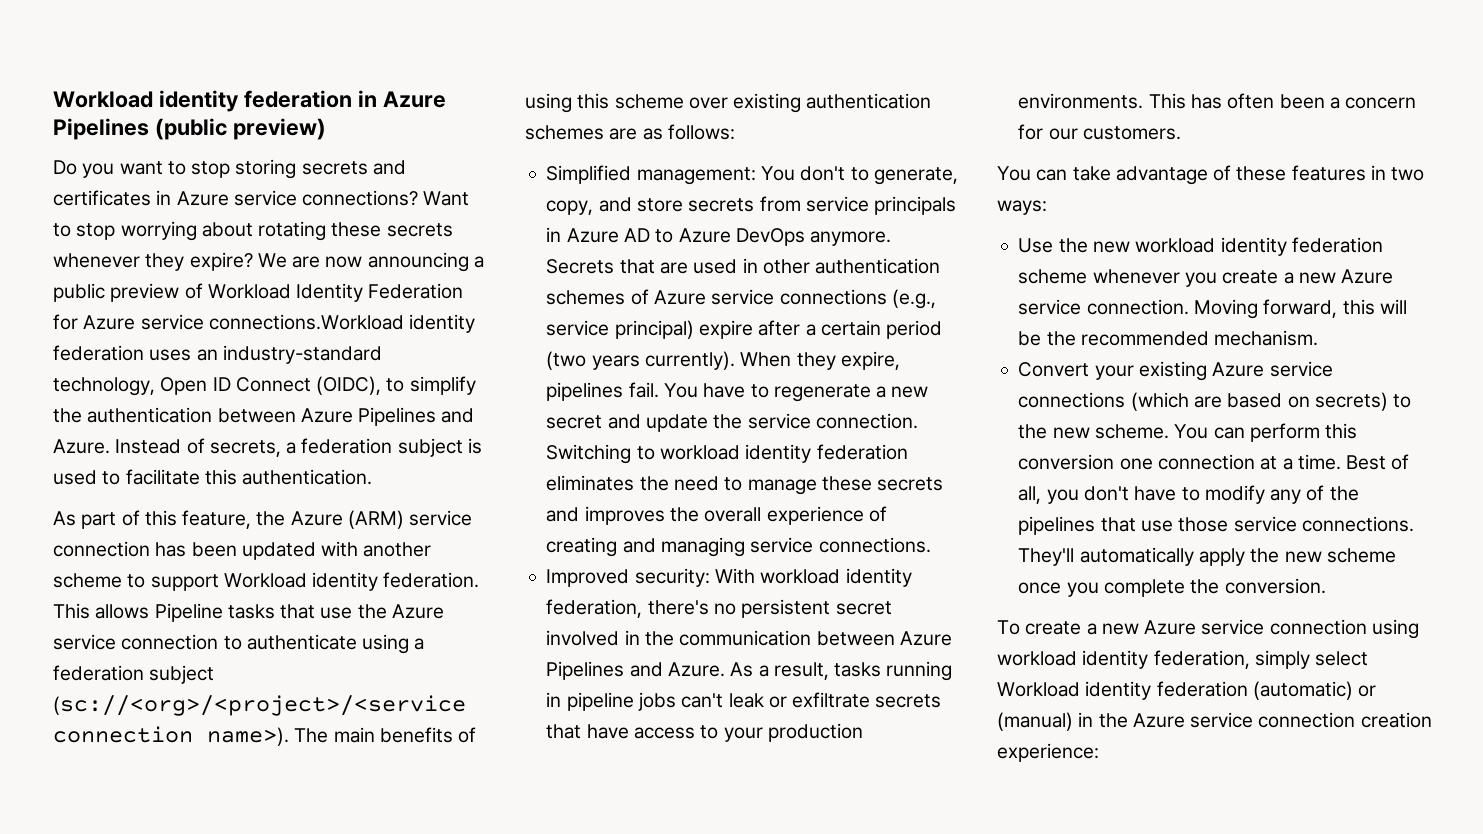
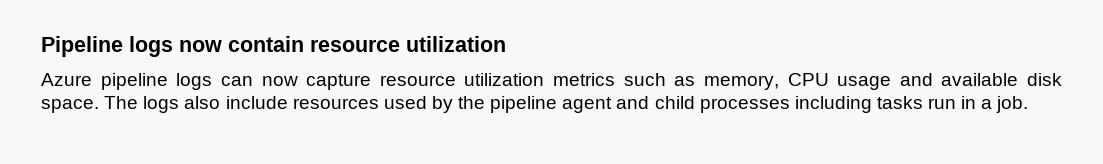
- Workload identity federation in Azure Pipelines (public preview)
- Do you want to stop storing secrets and certificates in Azure service connections? Want to stop worrying about rotating these secrets whenever they expire? We are now announcing a public preview of Workload Identity Federation for Azure service connections.Workload identity federation uses an industry-standard technology, Open ID Connect (OIDC), to simplify the authentication between Azure Pipelines and Azure. Instead of secrets, a federation subject is used to facilitate this authentication.
- As part of this feature, the Azure (ARM) service connection has been updated with another scheme to support Workload identity federation. This allows Pipeline tasks that use the Azure service connection to authenticate using a federation subject (sc://<org>/<project>/<service connection name>). The main benefits of using this scheme over existing authentication schemes are as follows:
- Simplified management: You don't to generate, copy, and store secrets from service principals in Azure AD to Azure DevOps anymore. Secrets that are used in other authentication schemes of Azure service connections (e.g., service principal) expire after a certain period (two years currently). When they expire, pipelines fail. You have to regenerate a new secret and update the service connection. Switching to workload identity federation eliminates the need to manage these secrets and improves the overall experience of creating and managing service connections.
- Improved security: With workload identity federation, there's no persistent secret involved in the communication between Azure Pipelines and Azure. As a result, tasks running in pipeline jobs can't leak or exfiltrate secrets that have access to your production environments. This has often been a concern for our customers.
- You can take advantage of these features in two ways:
- Use the new workload identity federation scheme whenever you create a new Azure service connection. Moving forward, this will be the recommended mechanism.
- Convert your existing Azure service connections (which are based on secrets) to the new scheme. You can perform this conversion one connection at a time. Best of all, you don't have to modify any of the pipelines that use those service connections. They'll automatically apply the new scheme once you complete the conversion.
- To create a new Azure service connection using workload identity federation, simply select Workload identity federation (automatic) or (manual) in the Azure service connection creation experience:
+ Pipeline logs now contain resource utilization
+ Azure pipeline logs can now capture resource utilization metrics such as memory, CPU usage and available disk space. The logs also include resources used by the pipeline agent and child processes including tasks run in a job.

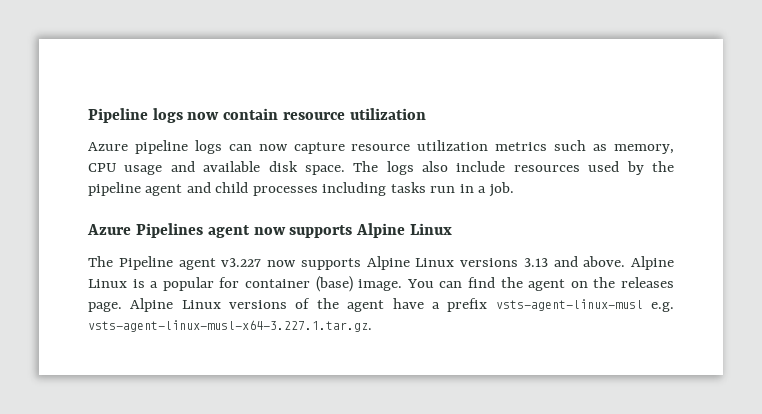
+ Azure Pipelines agent now supports Alpine Linux
+ The Pipeline agent v3.227 now supports Alpine Linux versions 3.13 and above. Alpine Linux is a popular for container (base) image. You can find the agent on the releases page. Alpine Linux versions of the agent have a prefix vsts-agent-linux-musl e.g. vsts-agent-linux-musl-x64-3.227.1.tar.gz.

